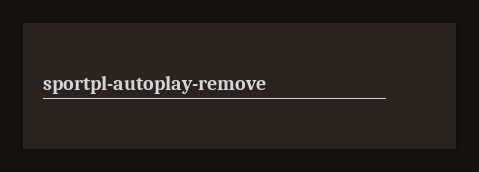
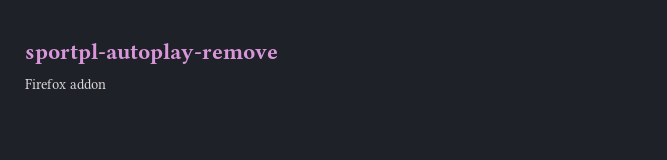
+ Firefox addon

